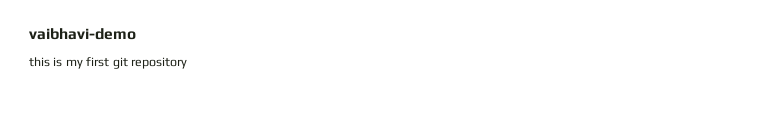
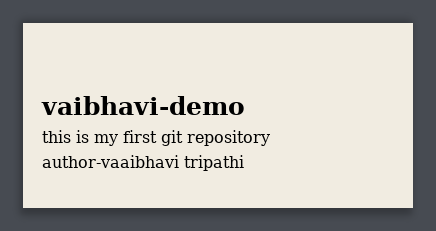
+ author-vaaibhavi tripathi

